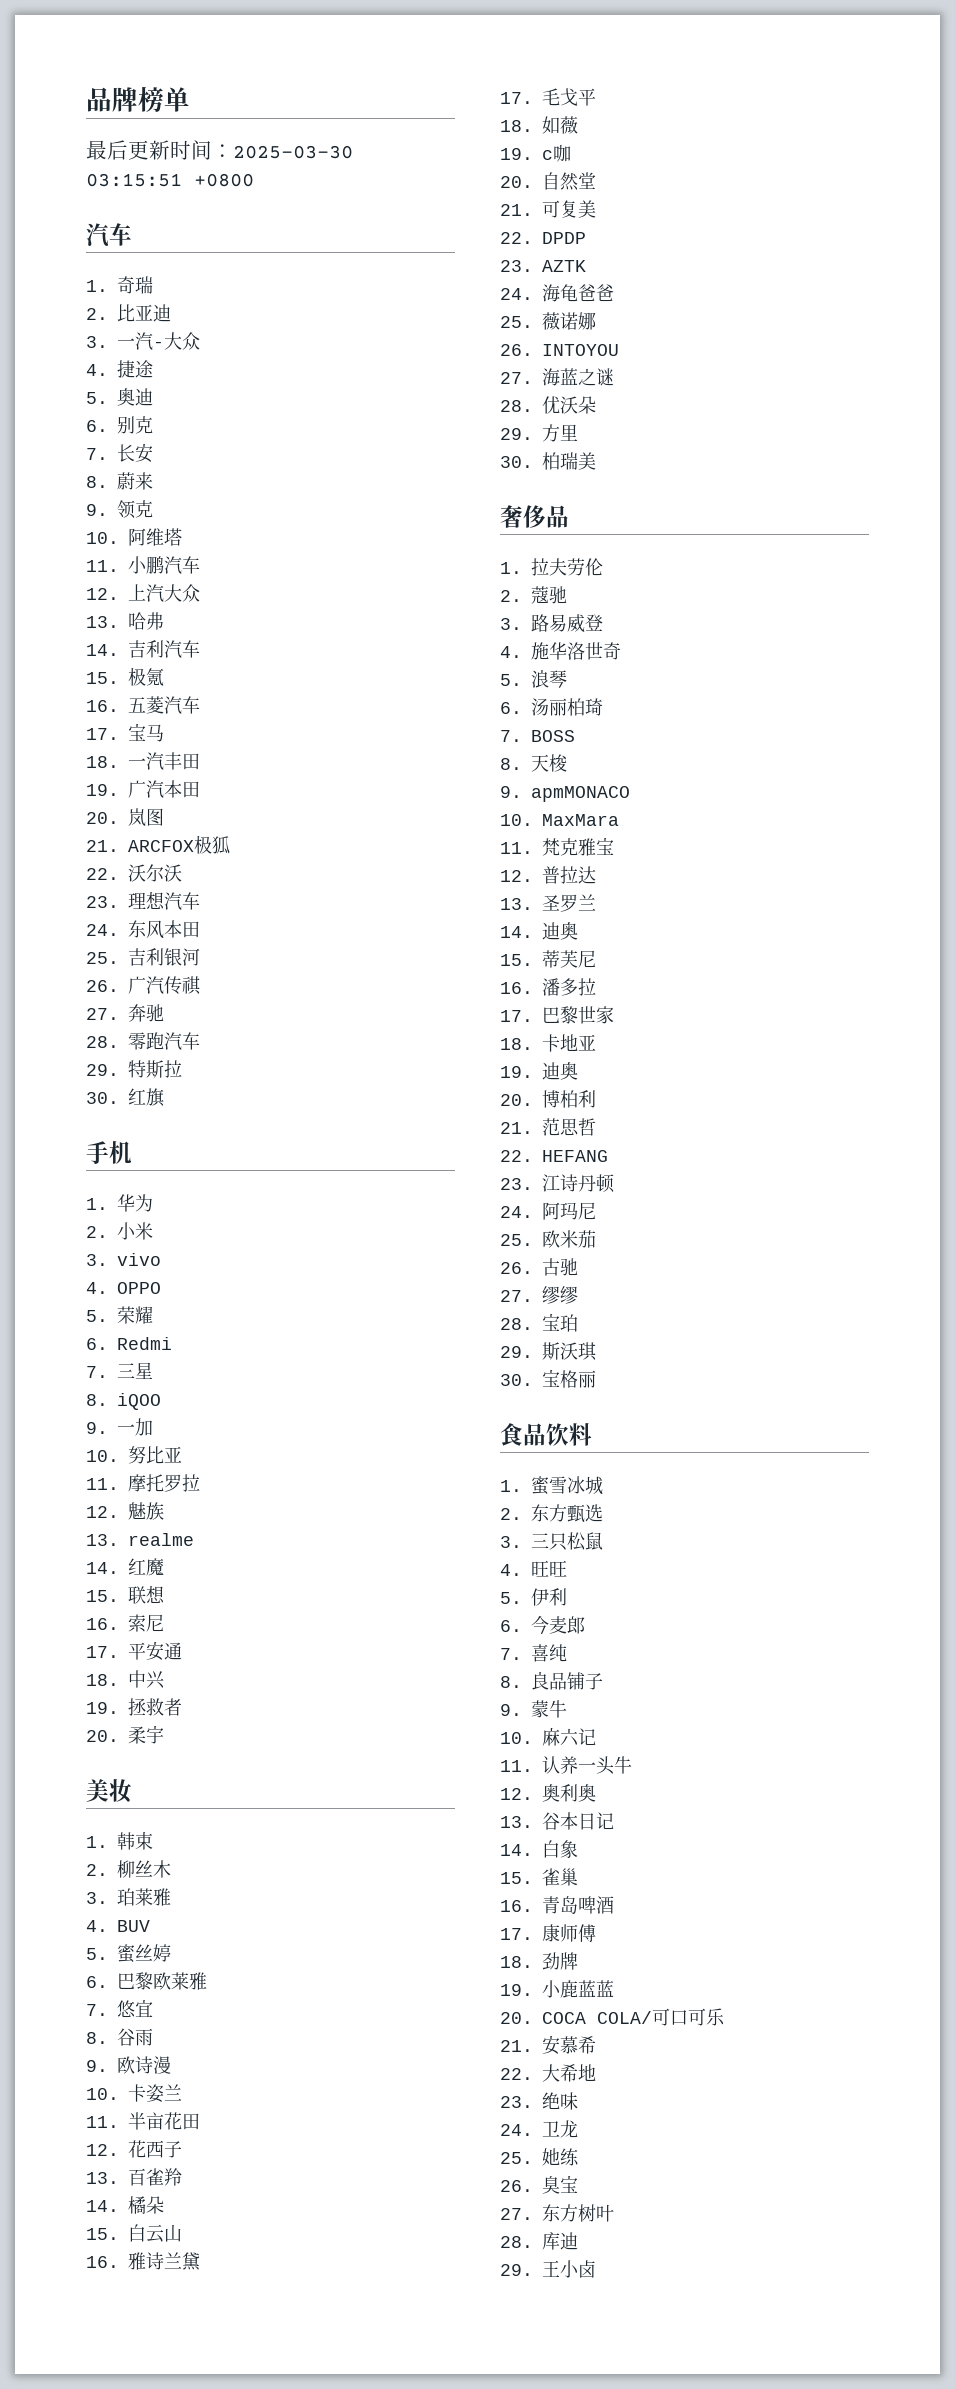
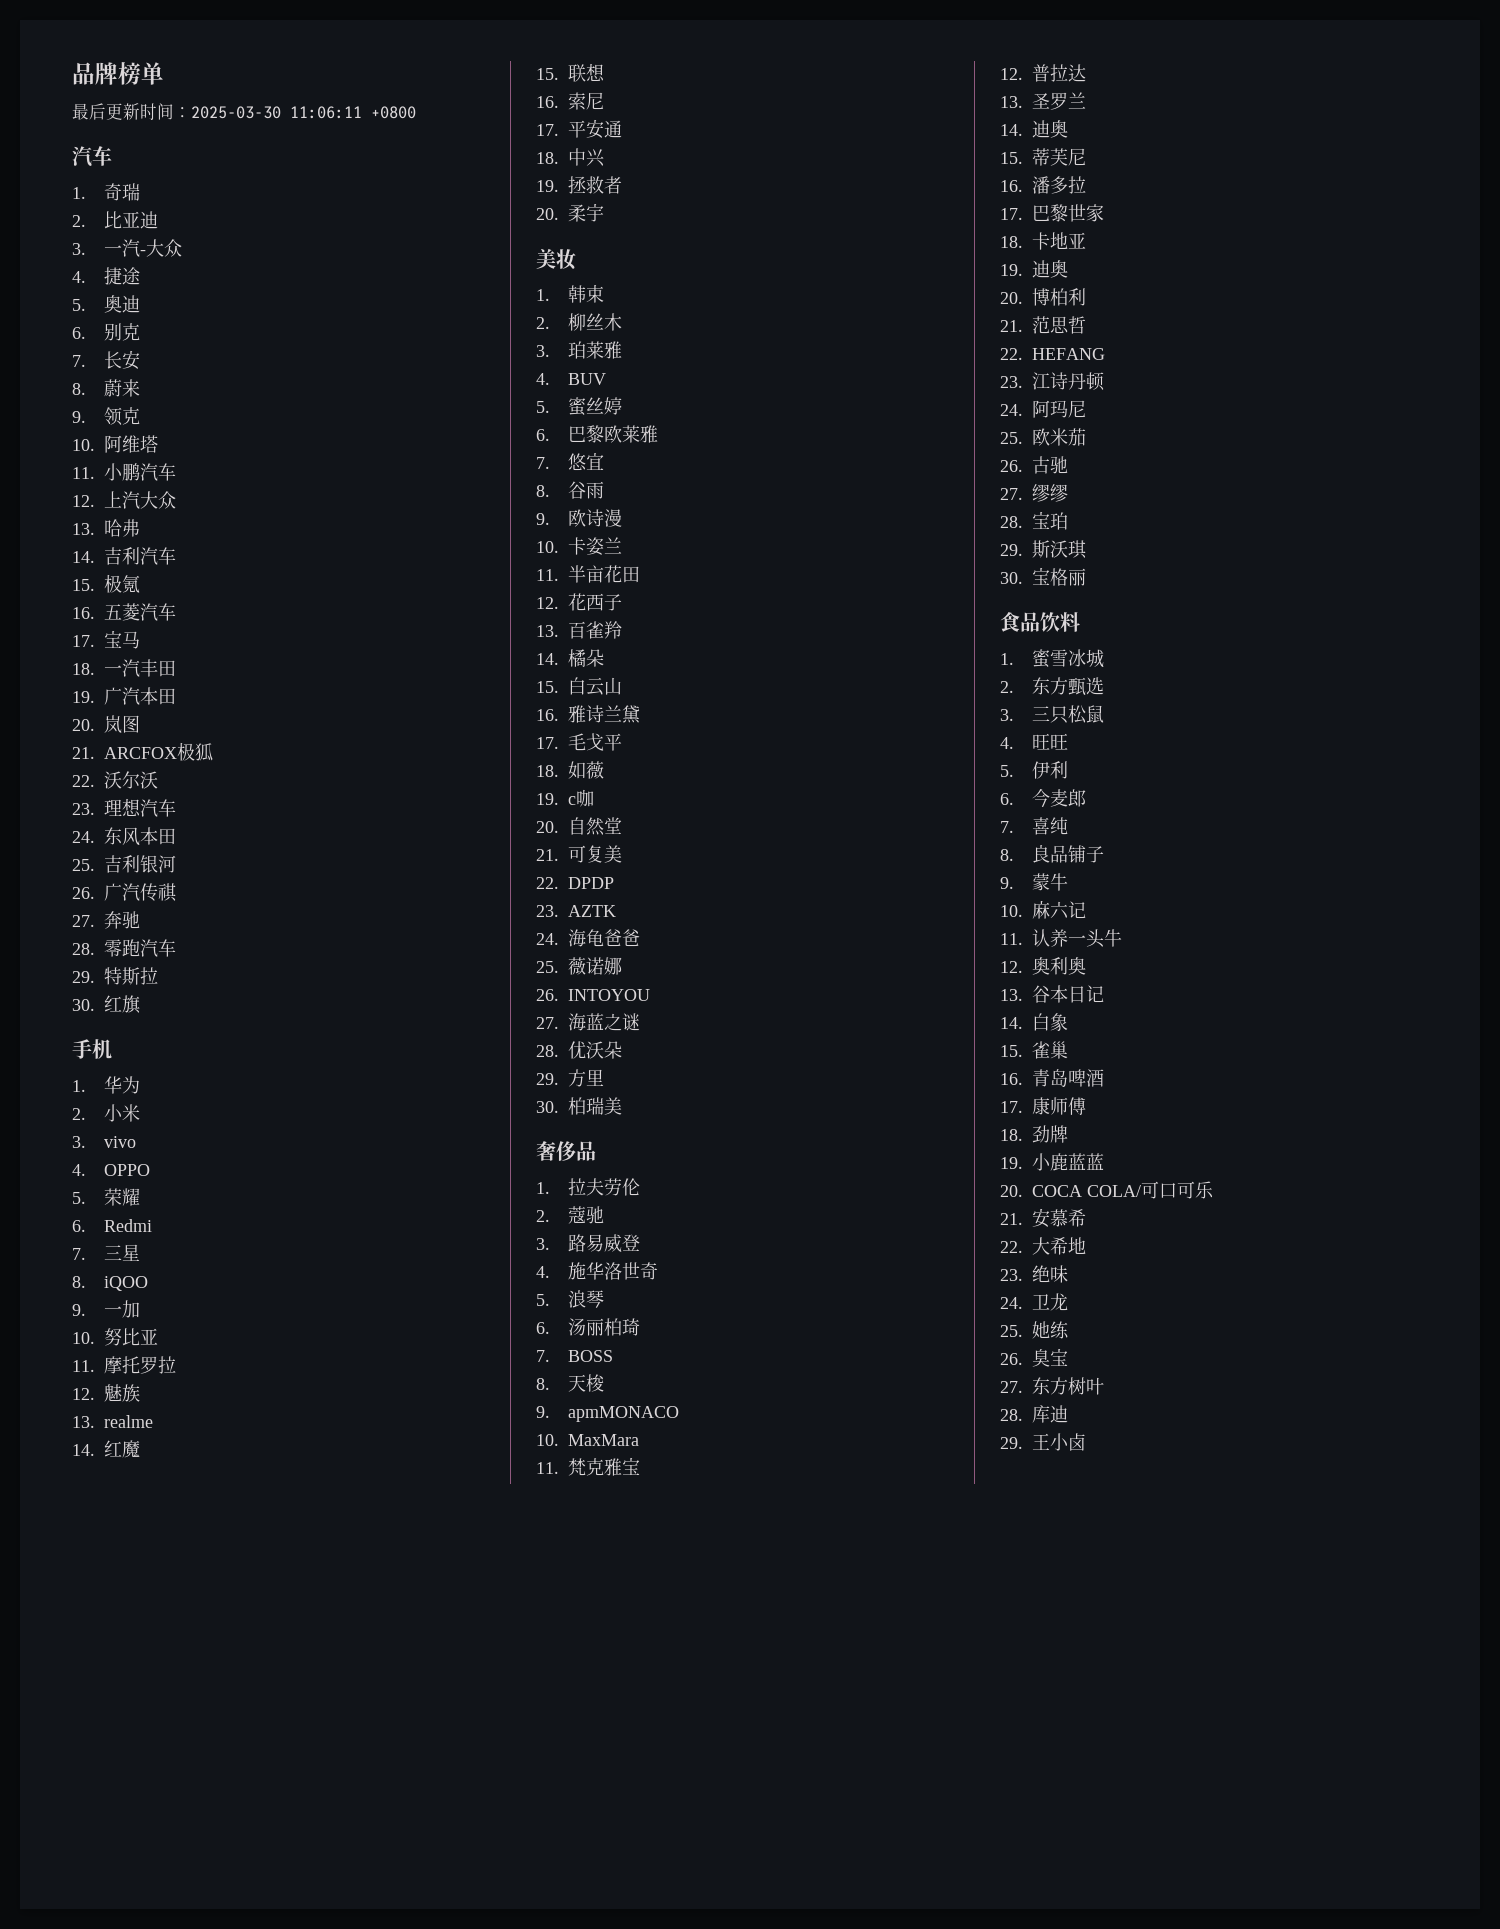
- 最后更新时间：2025-03-30 03:15:51 +0800
+ 最后更新时间：2025-03-30 11:06:11 +0800

